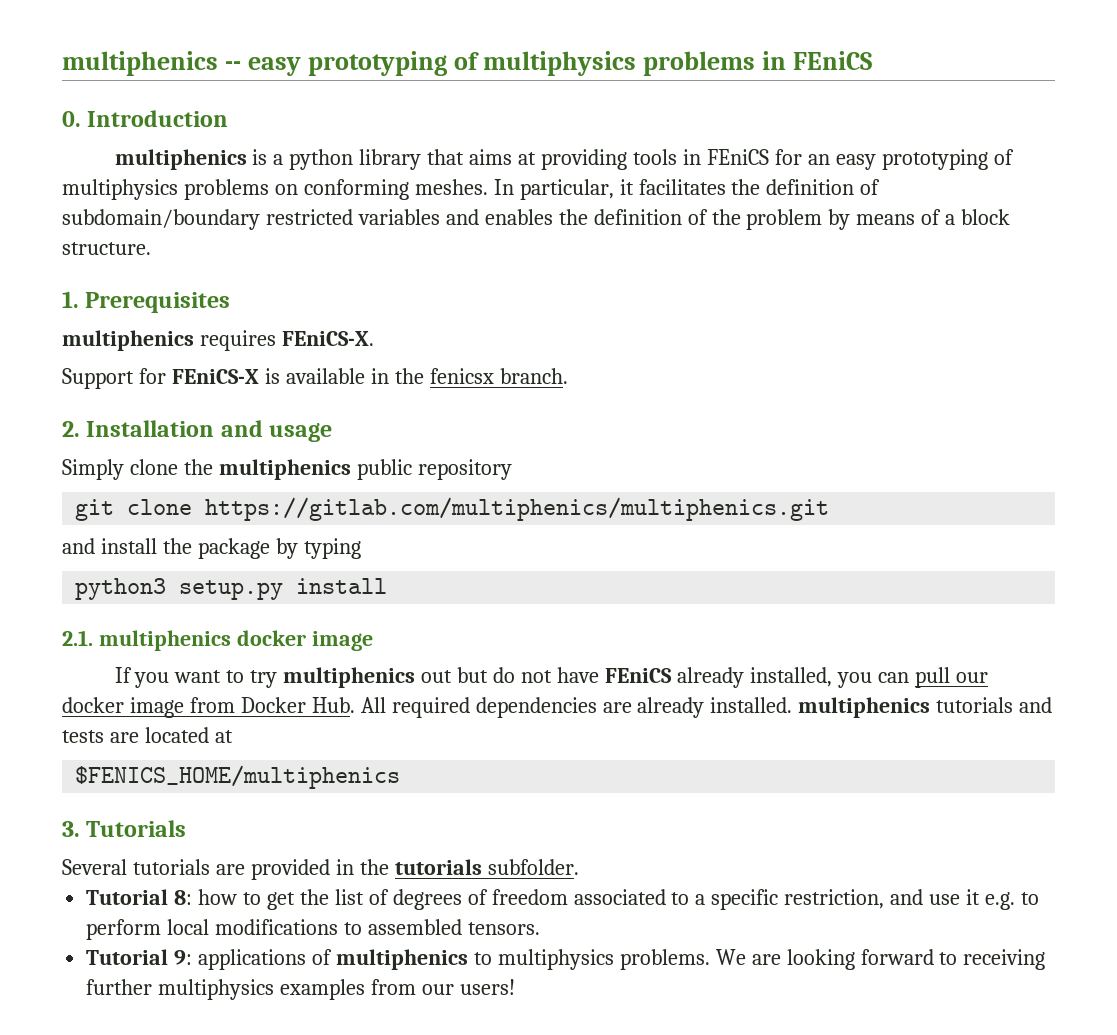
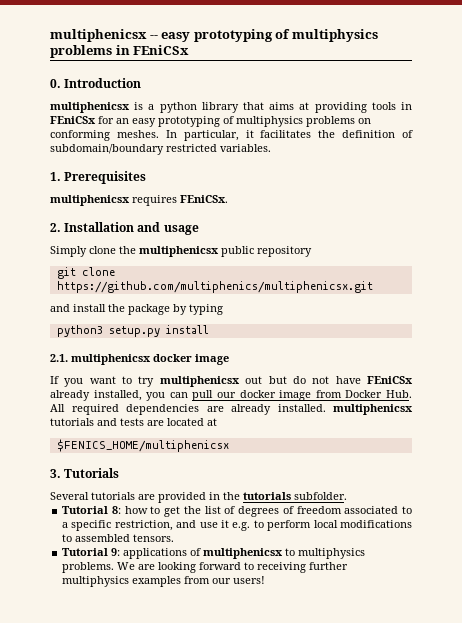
- multiphenics -- easy prototyping of multiphysics problems in FEniCS
+ multiphenicsx -- easy prototyping of multiphysics problems in FEniCSx
- multiphenics is a python library that aims at providing tools in FEniCS for an easy prototyping of multiphysics problems on conforming meshes.
+ multiphenicsx is a python library that aims at providing tools in FEniCSx for an easy prototyping of multiphysics problems on conforming meshes.
- In particular, it facilitates the definition of subdomain/boundary restricted variables and enables the definition of the problem by means of a block structure.
+ In particular, it facilitates the definition of subdomain/boundary restricted variables.
  1. Prerequisites
- multiphenics requires FEniCS-X.
- Support for FEniCS-X is available in the fenicsx branch.
+ multiphenicsx requires FEniCSx.
- Simply clone the multiphenics public repository
+ Simply clone the multiphenicsx public repository
- git clone https://gitlab.com/multiphenics/multiphenics.git
+ git clone https://github.com/multiphenics/multiphenicsx.git
- 2.1. multiphenics docker image
+ 2.1. multiphenicsx docker image
- If you want to try multiphenics out but do not have FEniCS already installed, you can pull our docker image from Docker Hub. All required dependencies are already installed. multiphenics tutorials and tests are located at
+ If you want to try multiphenicsx out but do not have FEniCSx already installed, you can pull our docker image from Docker Hub. All required dependencies are already installed. multiphenicsx tutorials and tests are located at
- $FENICS_HOME/multiphenics
+ $FENICS_HOME/multiphenicsx
- Tutorial 9: applications of multiphenics to multiphysics problems.
+ Tutorial 9: applications of multiphenicsx to multiphysics problems.

